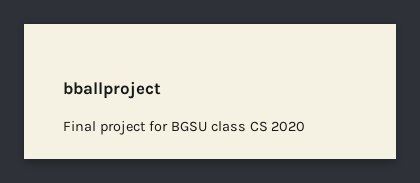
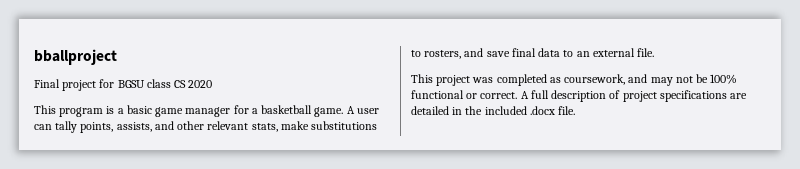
+ This program is a basic game manager for a basketball game. A user can tally points, assists, and other relevant stats, make substitutions to rosters, and save final data to an external file.
+ This project was completed as coursework, and may not be 100% functional or correct. A full description of project specifications are detailed in the included .docx file.

